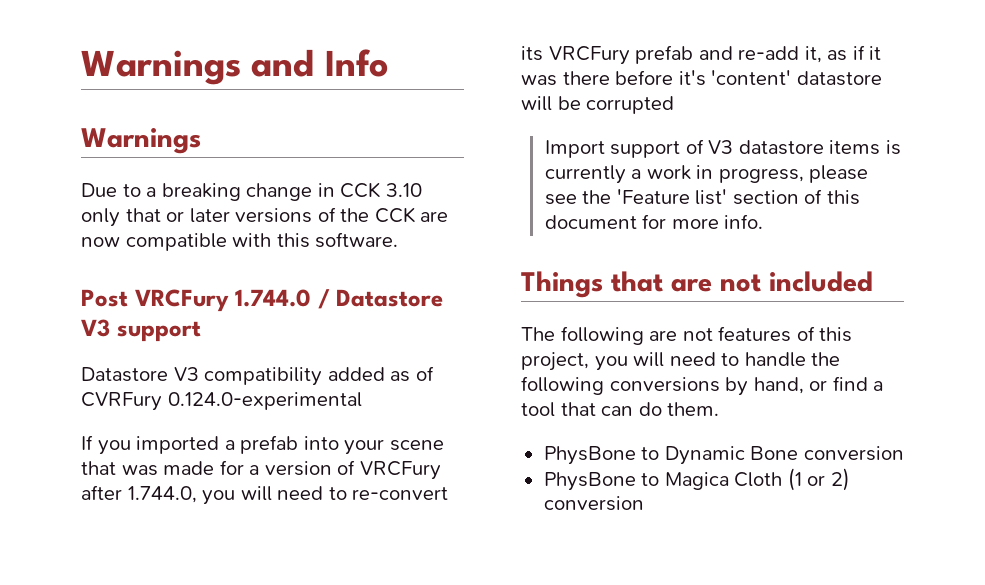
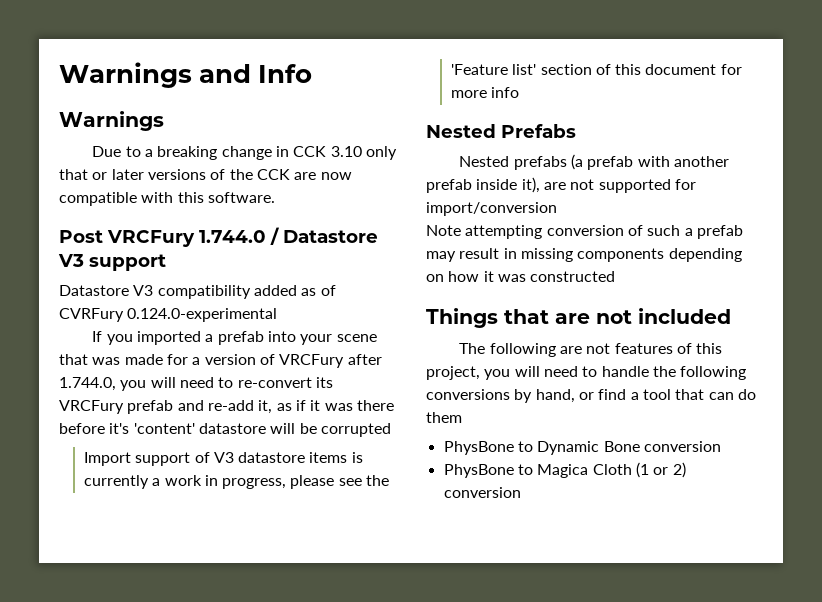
- Import support of V3 datastore items is currently a work in progress, please see the 'Feature list' section of this document for more info.
+ Import support of V3 datastore items is currently a work in progress, please see the 'Feature list' section of this document for more info
+ Nested Prefabs
+ Nested prefabs (a prefab with another prefab inside it), are not supported for import/conversion
+ Note attempting conversion of such a prefab may result in missing components depending on how it was constructed
- The following are not features of this project, you will need to handle the following conversions by hand, or find a tool that can do them.
+ The following are not features of this project, you will need to handle the following conversions by hand, or find a tool that can do them

